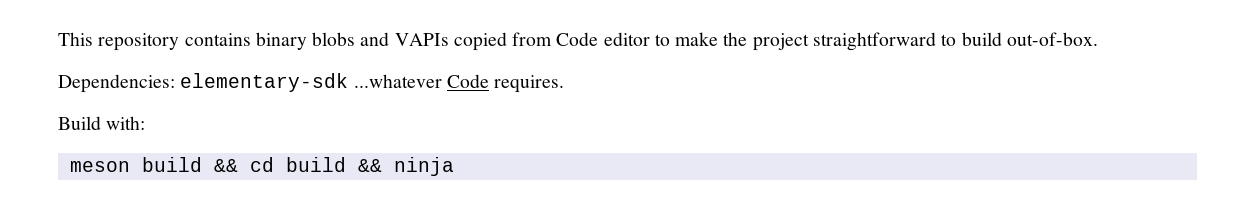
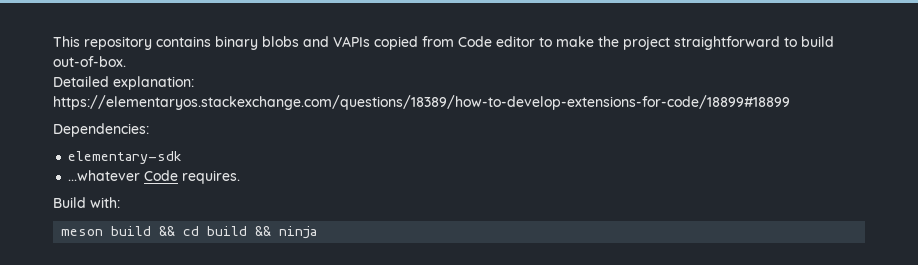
+ Detailed explanation: https://elementaryos.stackexchange.com/questions/18389/how-to-develop-extensions-for-code/18899#18899
- Dependencies: elementary-sdk ...whatever Code requires.
+ Dependencies:
+ elementary-sdk
+ ...whatever Code requires.

